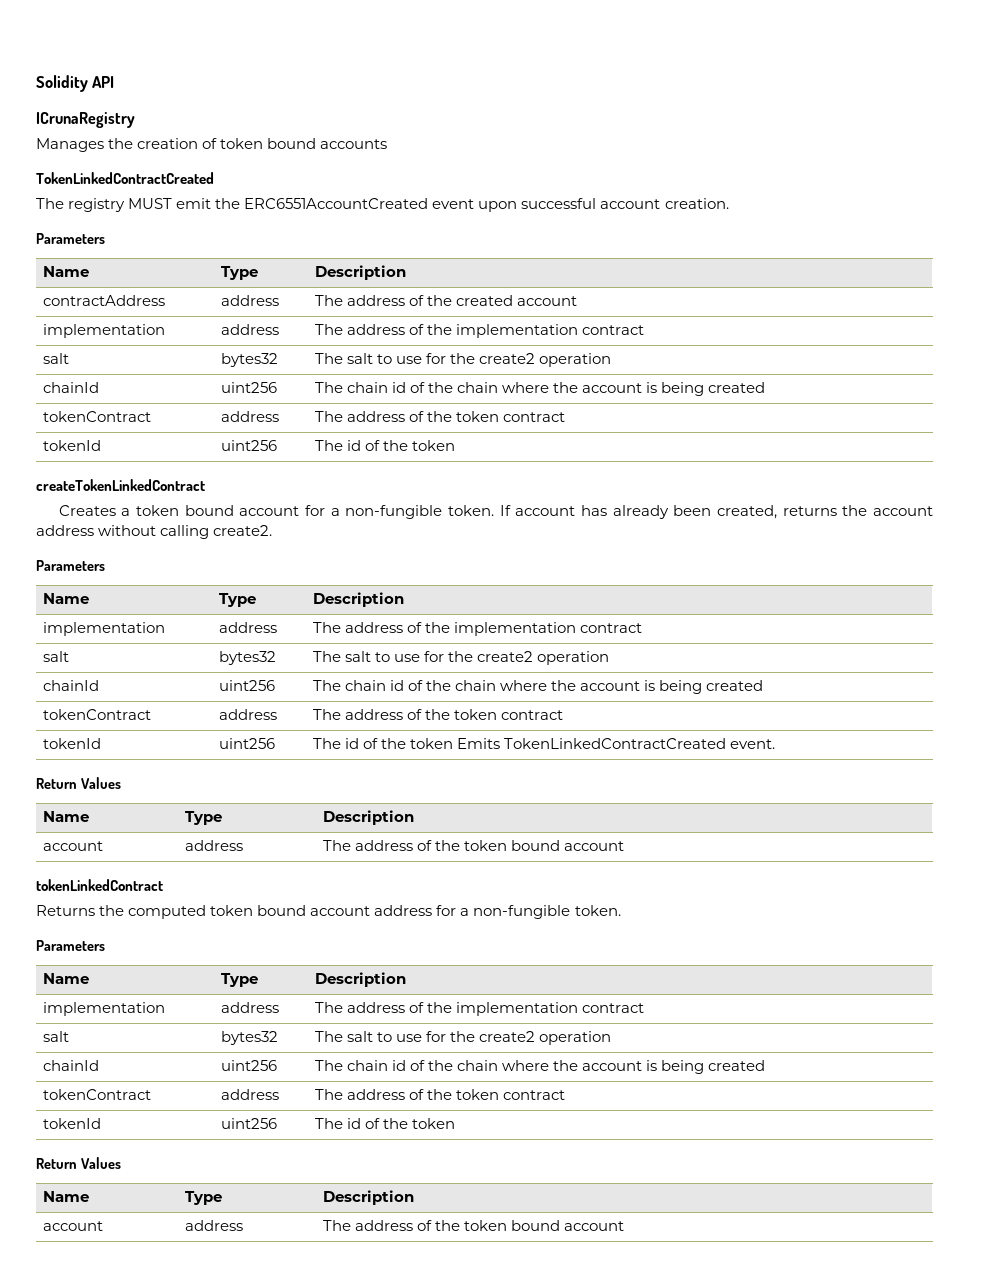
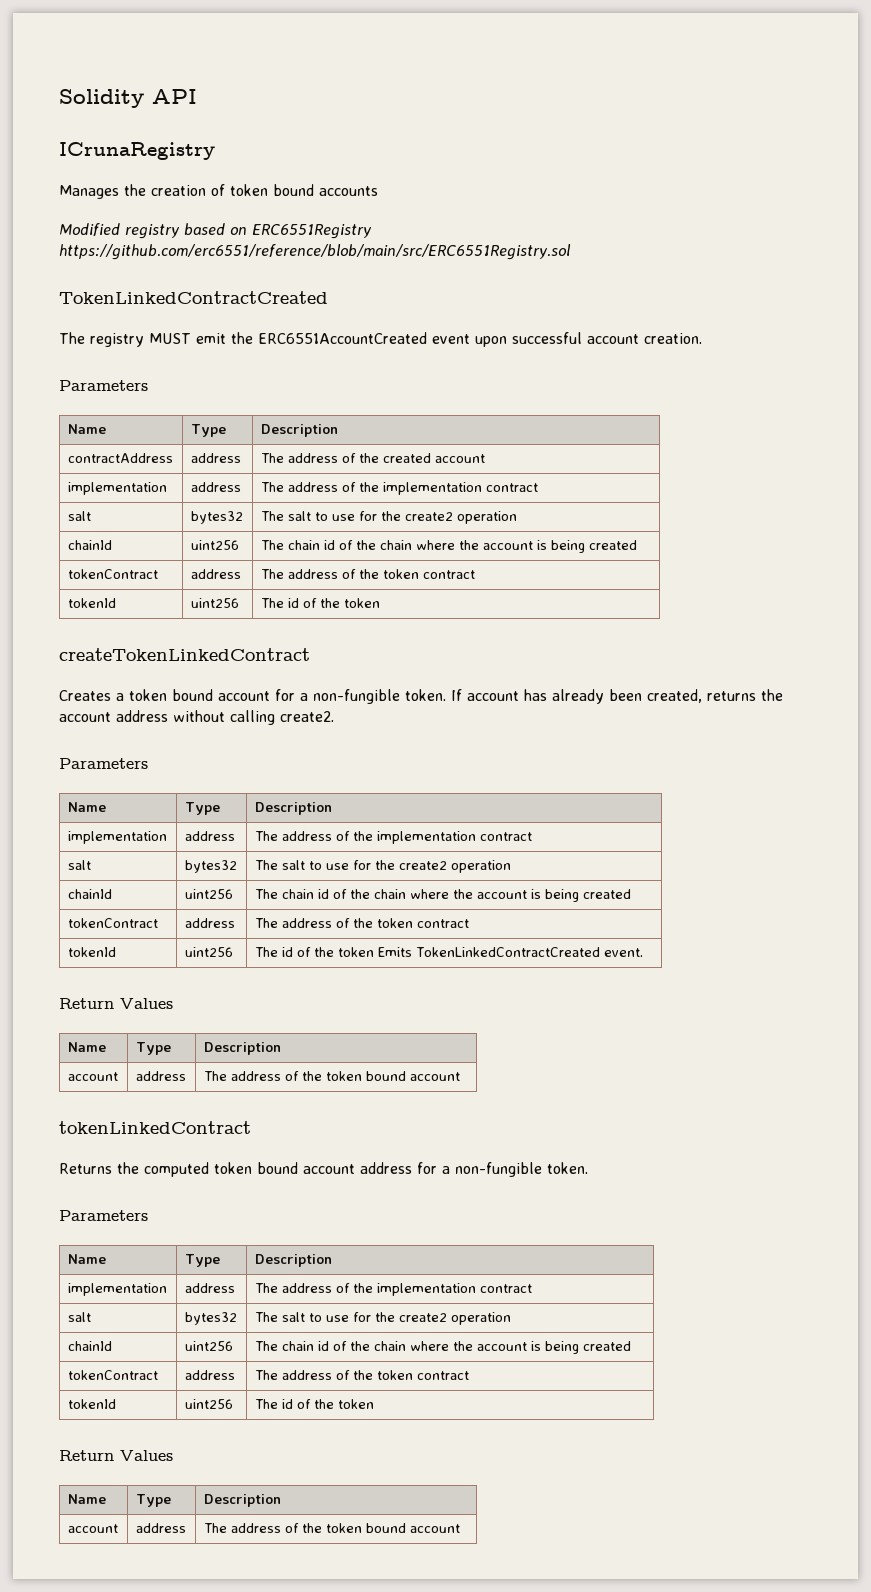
+ Modified registry based on ERC6551Registry https://github.com/erc6551/reference/blob/main/src/ERC6551Registry.sol

